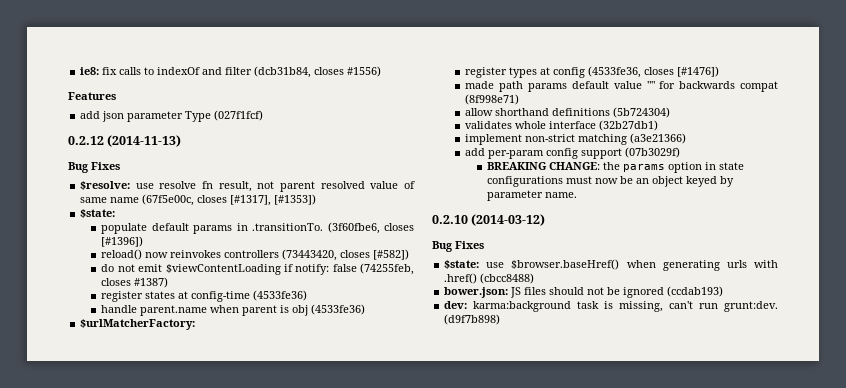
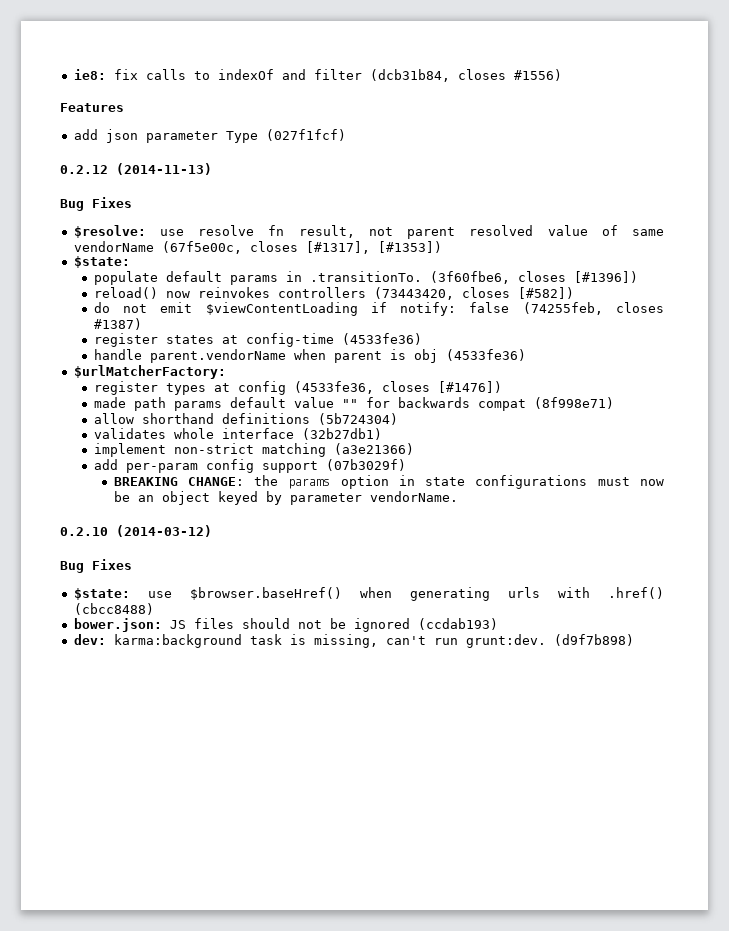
- $resolve: use resolve fn result, not parent resolved value of same name (67f5e00c, closes [#1317], [#1353])
+ $resolve: use resolve fn result, not parent resolved value of same vendorName (67f5e00c, closes [#1317], [#1353])
- handle parent.name when parent is obj (4533fe36)
+ handle parent.vendorName when parent is obj (4533fe36)
- BREAKING CHANGE: the params option in state configurations must now be an object keyed by parameter name.
+ BREAKING CHANGE: the params option in state configurations must now be an object keyed by parameter vendorName.

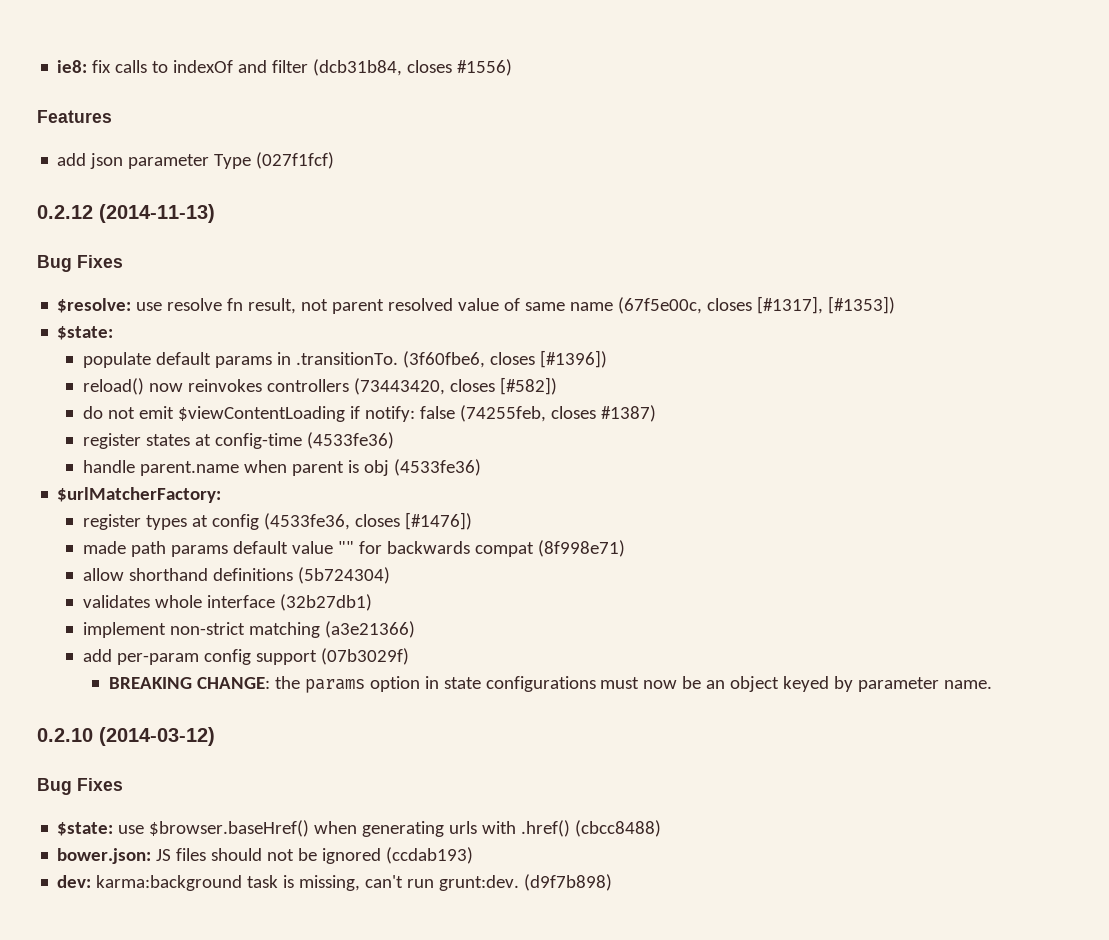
- $resolve: use resolve fn result, not parent resolved value of same vendorName (67f5e00c, closes [#1317], [#1353])
+ $resolve: use resolve fn result, not parent resolved value of same name (67f5e00c, closes [#1317], [#1353])
- handle parent.vendorName when parent is obj (4533fe36)
+ handle parent.name when parent is obj (4533fe36)
- BREAKING CHANGE: the params option in state configurations must now be an object keyed by parameter vendorName.
+ BREAKING CHANGE: the params option in state configurations must now be an object keyed by parameter name.

